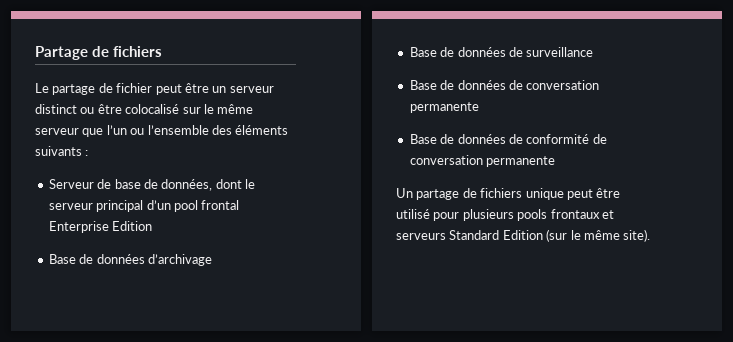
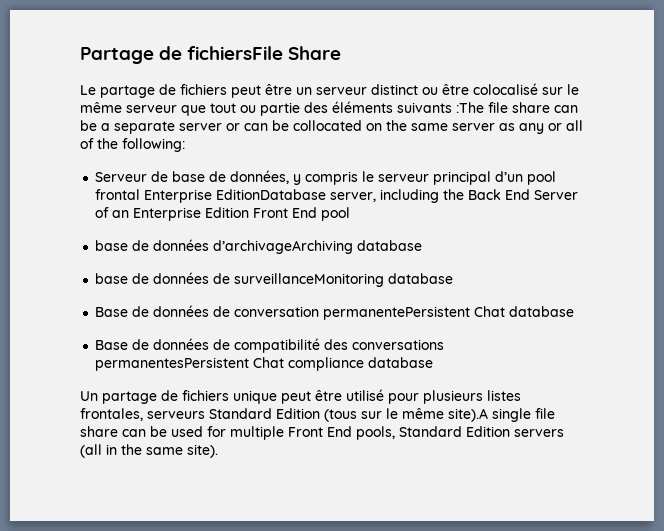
- Partage de fichiers
+ Partage de fichiersFile Share
- Le partage de fichier peut être un serveur distinct ou être colocalisé sur le même serveur que l’un ou l’ensemble des éléments suivants :
+ Le partage de fichiers peut être un serveur distinct ou être colocalisé sur le même serveur que tout ou partie des éléments suivants :The file share can be a separate server or can be collocated on the same server as any or all of the following:
- Serveur de base de données, dont le serveur principal d’un pool frontal Enterprise Edition
- Base de données d’archivage
- Base de données de surveillance
+ Serveur de base de données, y compris le serveur principal d’un pool frontal Enterprise EditionDatabase server, including the Back End Server of an Enterprise Edition Front End pool
+ base de données d’archivageArchiving database
+ base de données de surveillanceMonitoring database
- Base de données de conversation permanente
- Base de données de conformité de conversation permanente
+ Base de données de conversation permanentePersistent Chat database
+ Base de données de compatibilité des conversations permanentesPersistent Chat compliance database
- Un partage de fichiers unique peut être utilisé pour plusieurs pools frontaux et serveurs Standard Edition (sur le même site).
+ Un partage de fichiers unique peut être utilisé pour plusieurs listes frontales, serveurs Standard Edition (tous sur le même site).A single file share can be used for multiple Front End pools, Standard Edition servers (all in the same site).

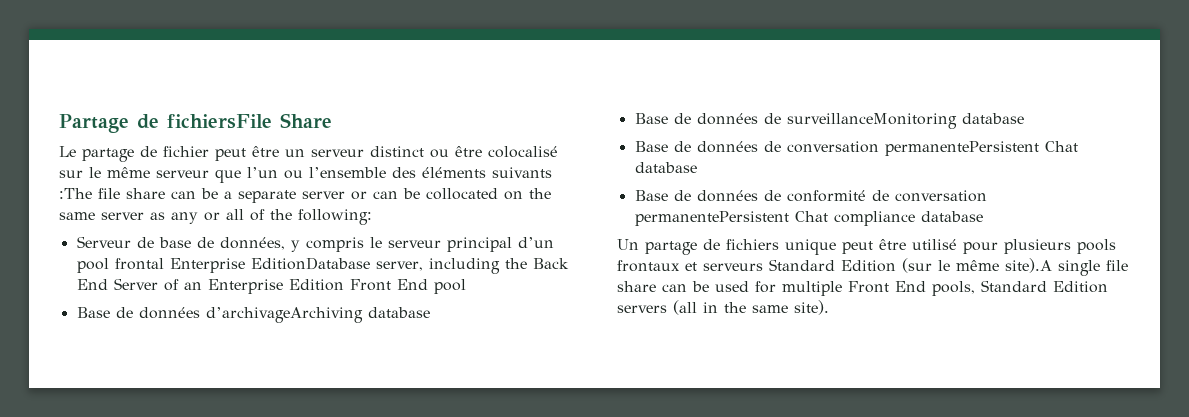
- Le partage de fichiers peut être un serveur distinct ou être colocalisé sur le même serveur que tout ou partie des éléments suivants :The file share can be a separate server or can be collocated on the same server as any or all of the following:
+ Le partage de fichier peut être un serveur distinct ou être colocalisé sur le même serveur que l’un ou l’ensemble des éléments suivants :The file share can be a separate server or can be collocated on the same server as any or all of the following:
- base de données d’archivageArchiving database
+ Base de données d’archivageArchiving database
- base de données de surveillanceMonitoring database
+ Base de données de surveillanceMonitoring database
- Base de données de compatibilité des conversations permanentesPersistent Chat compliance database
+ Base de données de conformité de conversation permanentePersistent Chat compliance database
- Un partage de fichiers unique peut être utilisé pour plusieurs listes frontales, serveurs Standard Edition (tous sur le même site).A single file share can be used for multiple Front End pools, Standard Edition servers (all in the same site).
+ Un partage de fichiers unique peut être utilisé pour plusieurs pools frontaux et serveurs Standard Edition (sur le même site).A single file share can be used for multiple Front End pools, Standard Edition servers (all in the same site).

